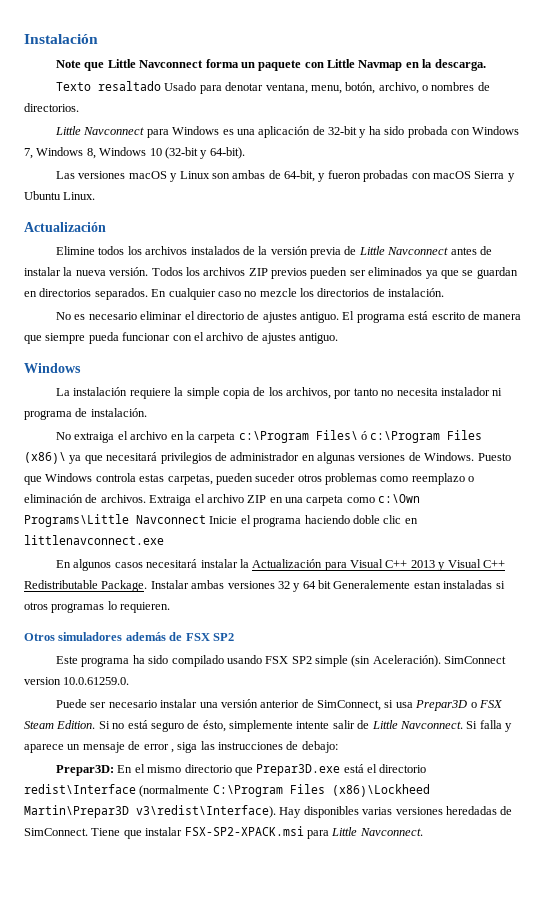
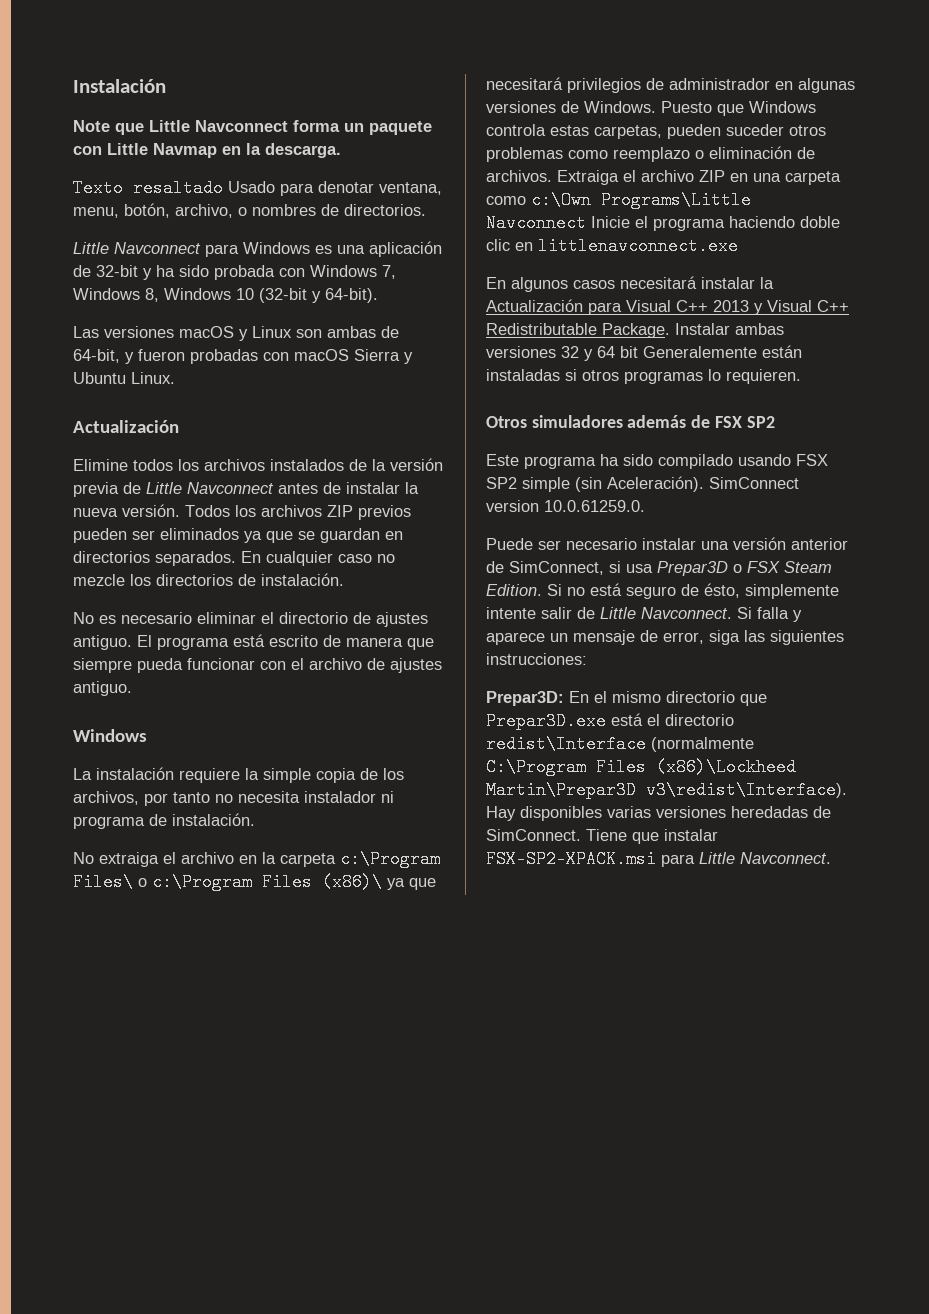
- No extraiga el archivo en la carpeta c:\Program Files\ ó c:\Program Files (x86)\ ya que necesitará privilegios de administrador en algunas versiones de Windows.
+ No extraiga el archivo en la carpeta c:\Program Files\ o c:\Program Files (x86)\ ya que necesitará privilegios de administrador en algunas versiones de Windows.
- Instalar ambas versiones 32 y 64 bit Generalemente estan instaladas si otros programas lo requieren.
+ Instalar ambas versiones 32 y 64 bit Generalemente están instaladas si otros programas lo requieren.
- Si falla y aparece un mensaje de error , siga las instrucciones de debajo:
+ Si falla y aparece un mensaje de error, siga las siguientes instrucciones:

